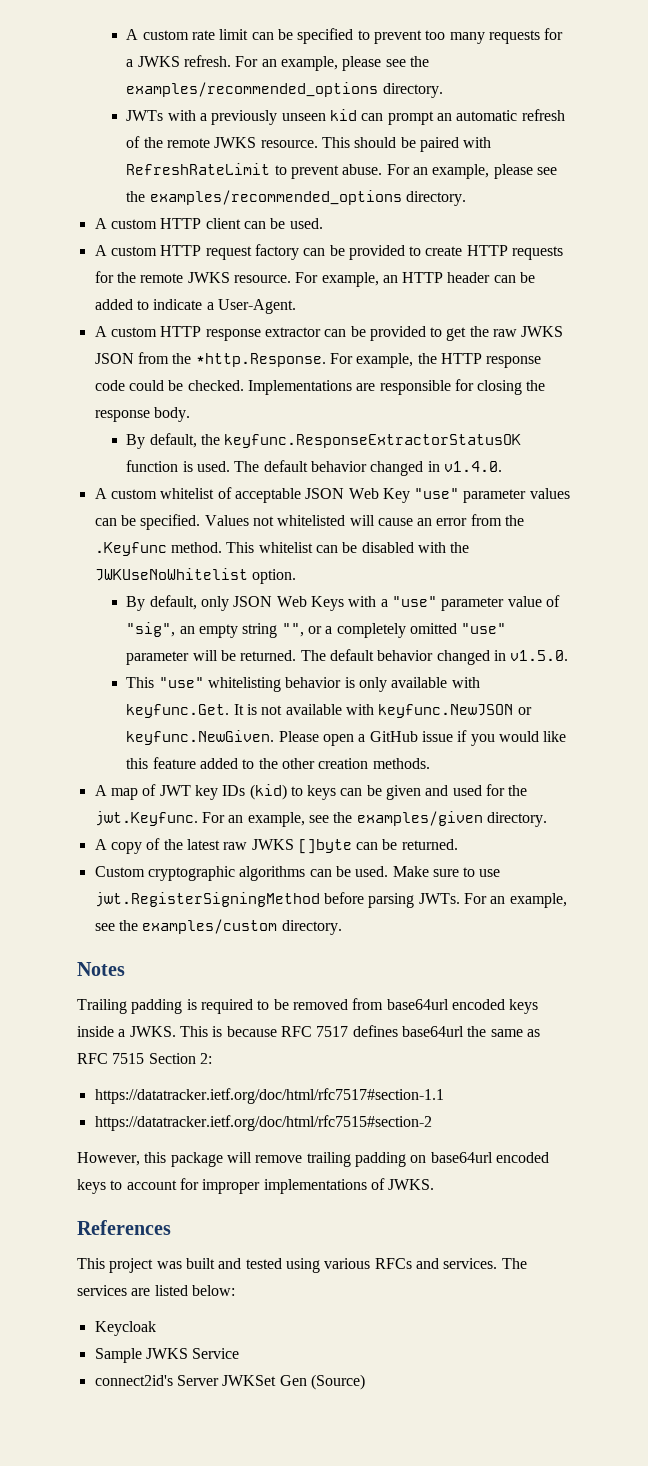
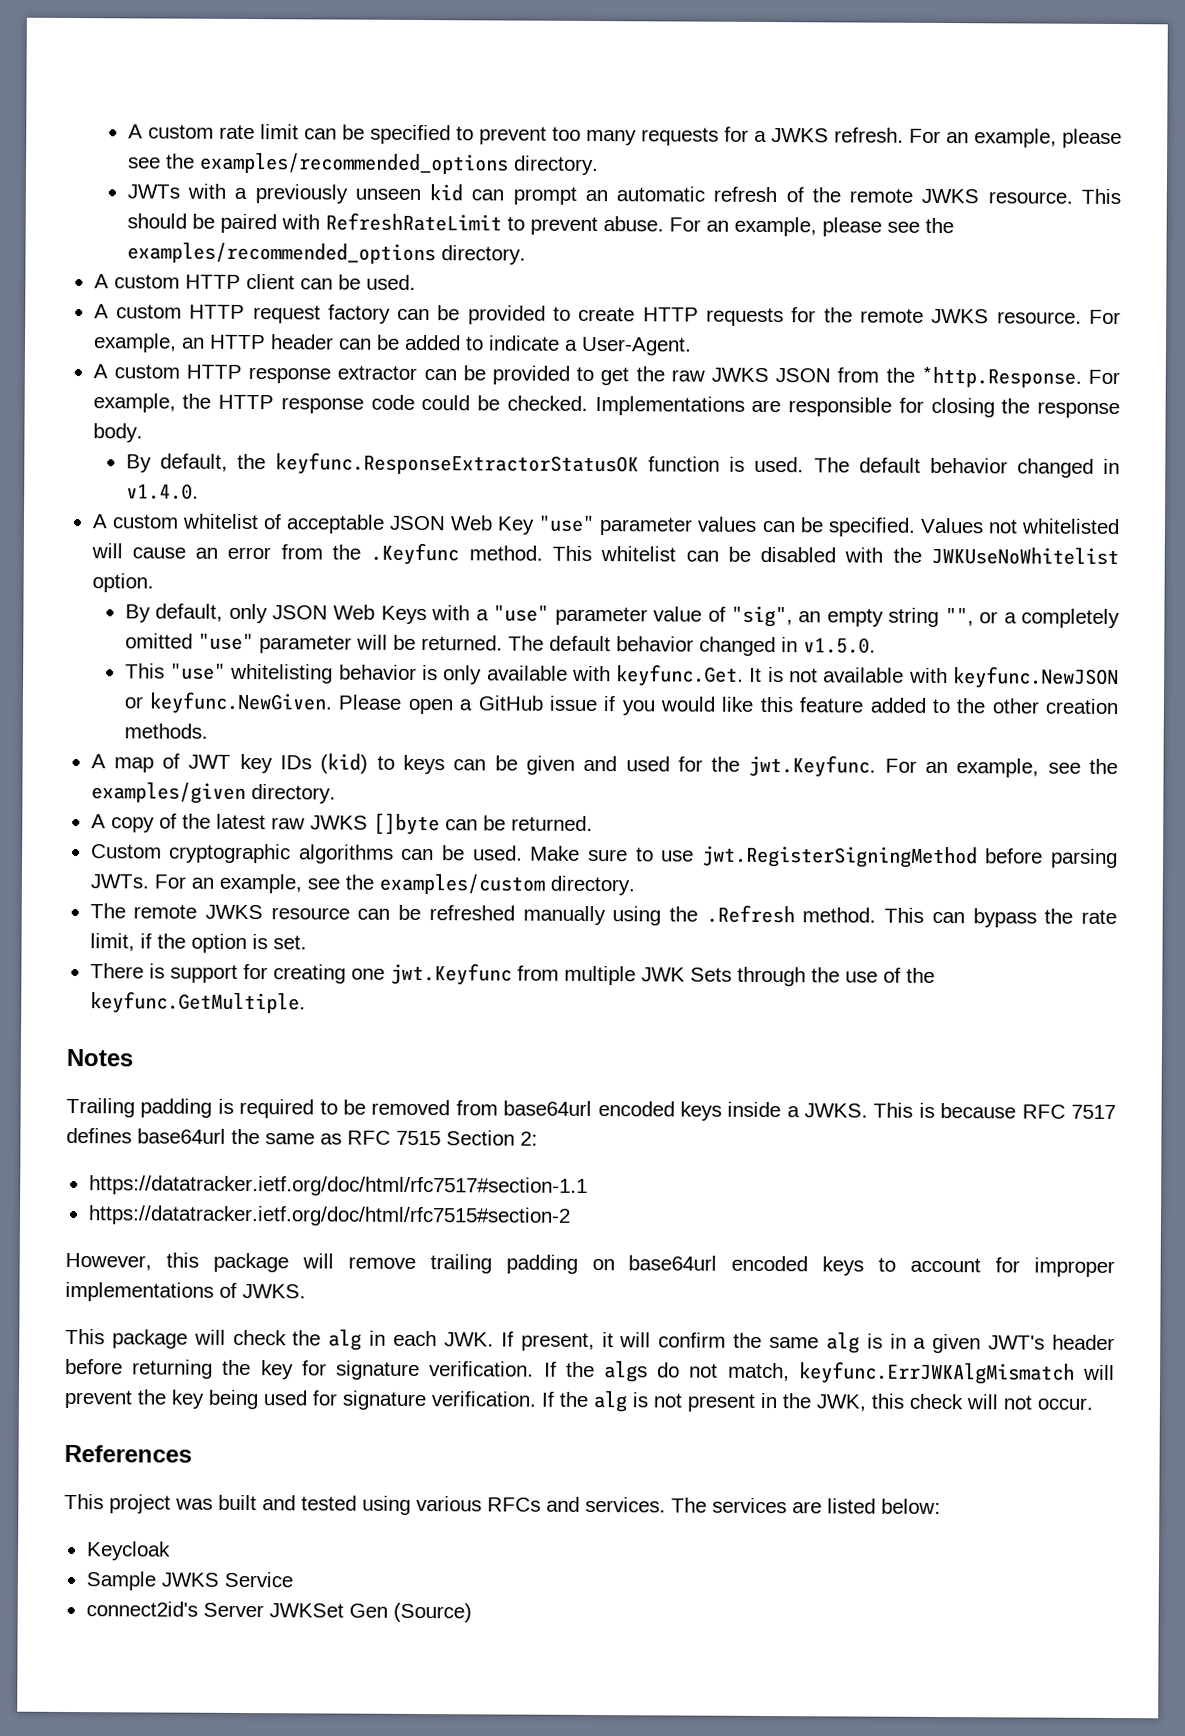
+ The remote JWKS resource can be refreshed manually using the .Refresh method. This can bypass the rate limit, if the option is set.
+ There is support for creating one jwt.Keyfunc from multiple JWK Sets through the use of the keyfunc.GetMultiple.
+ This package will check the alg in each JWK. If present, it will confirm the same alg is in a given JWT's header before returning the key for signature verification. If the algs do not match, keyfunc.ErrJWKAlgMismatch will prevent the key being used for signature verification. If the alg is not present in the JWK, this check will not occur.

